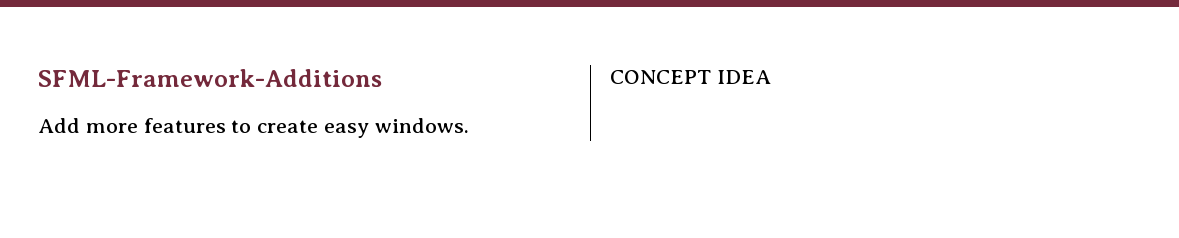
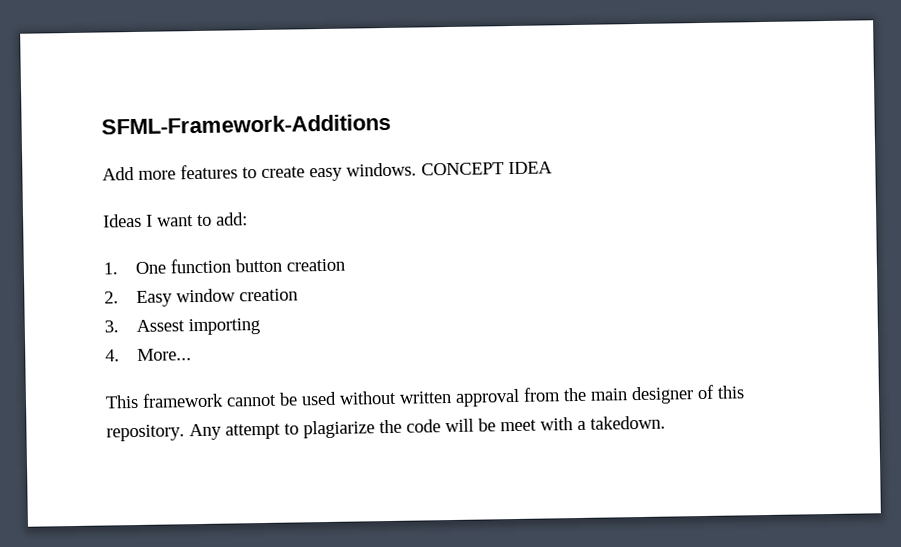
+ Ideas I want to add:
+ 1. One function button creation
+ 2. Easy window creation
+ 3. Assest importing
+ 4. More...
+ This framework cannot be used without written approval from the main designer of this repository. Any attempt to plagiarize the code will be meet with a takedown.

